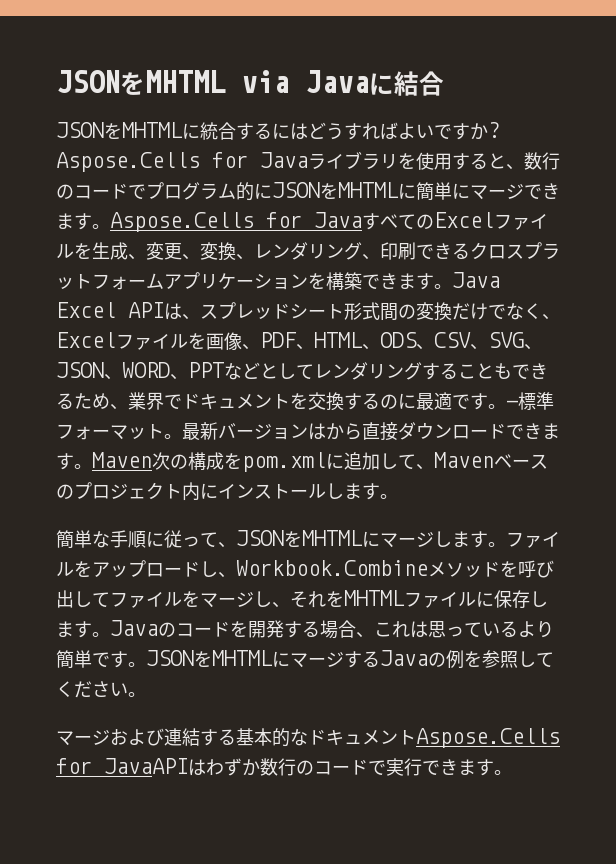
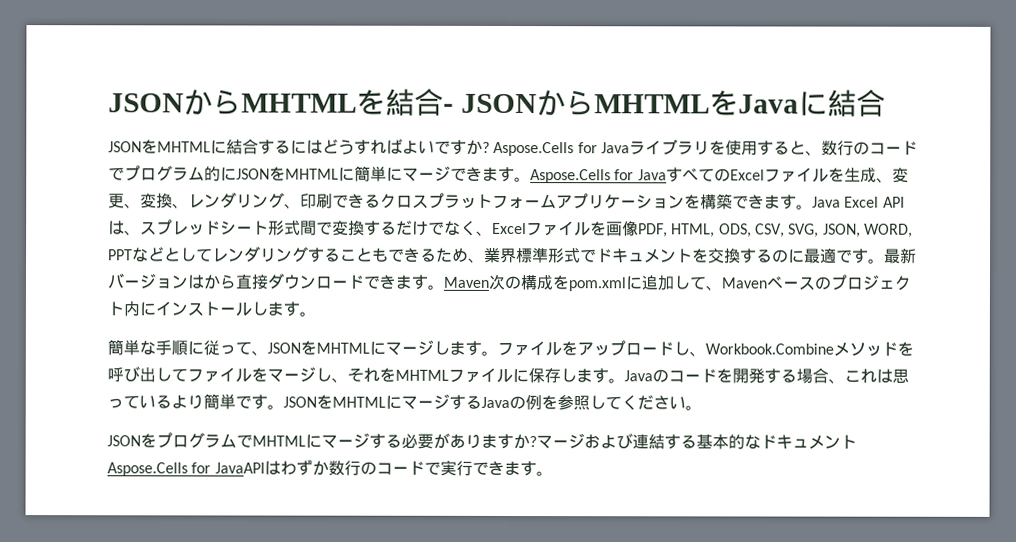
- JSONをMHTML via Javaに結合
+ JSONからMHTMLを結合- JSONからMHTMLをJavaに結合
- JSONをMHTMLに統合するにはどうすればよいですか?
+ JSONをMHTMLに結合するにはどうすればよいですか?
- Java Excel APIは、スプレッドシート形式間の変換だけでなく、Excelファイルを画像、PDF、HTML、ODS、CSV、SVG、JSON、WORD、PPTなどとしてレンダリングすることもできるため、業界でドキュメントを交換するのに最適です。
+ Java Excel APIは、スプレッドシート形式間で変換するだけでなく、Excelファイルを画像PDF, HTML, ODS, CSV, SVG, JSON, WORD, PPTなどとしてレンダリングすることもできるため、業界標準形式でドキュメントを交換するのに最適です。
- -標準フォーマット。
+ JSONをプログラムでMHTMLにマージする必要がありますか?

